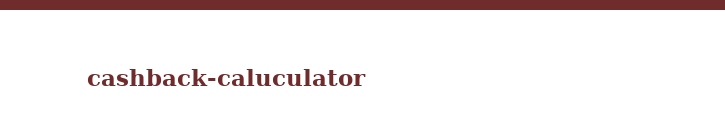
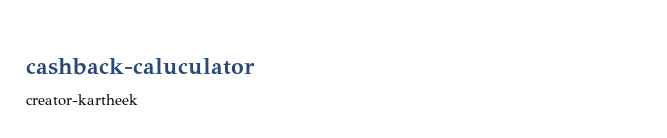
+ creator-kartheek

